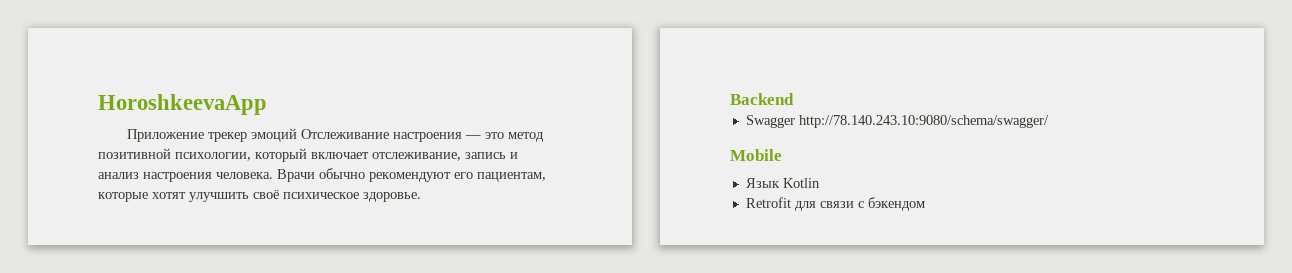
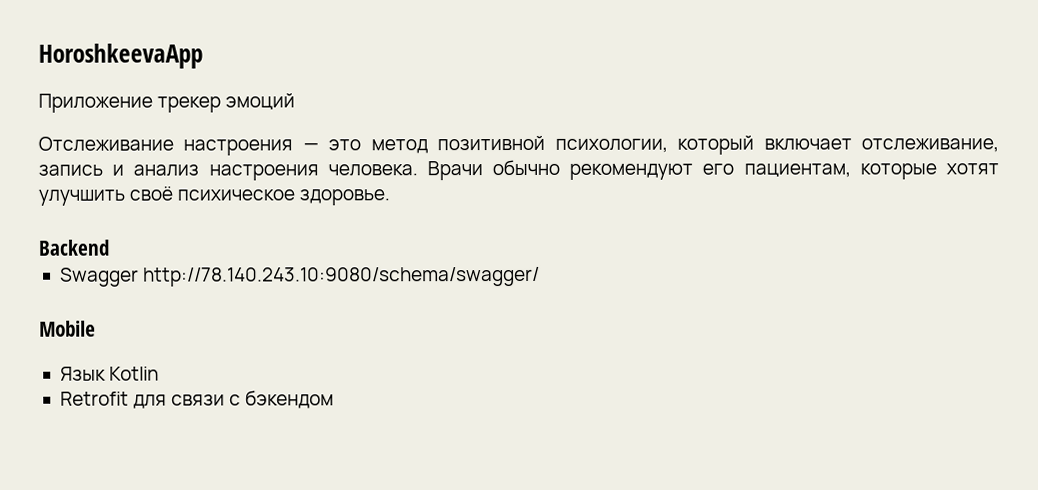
- Приложение трекер эмоций Отслеживание настроения — это метод позитивной психологии, который включает отслеживание, запись и анализ настроения человека.
+ Приложение трекер эмоций
+ Отслеживание настроения — это метод позитивной психологии, который включает отслеживание, запись и анализ настроения человека.

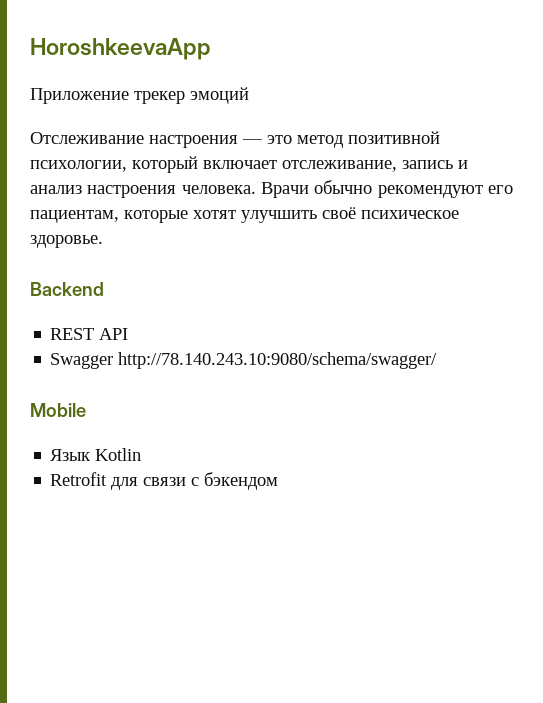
+ REST API

